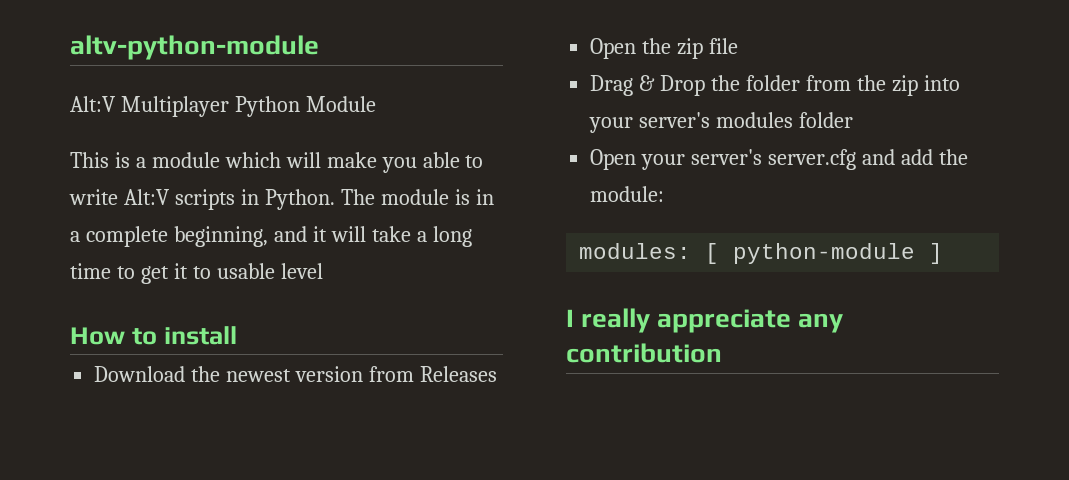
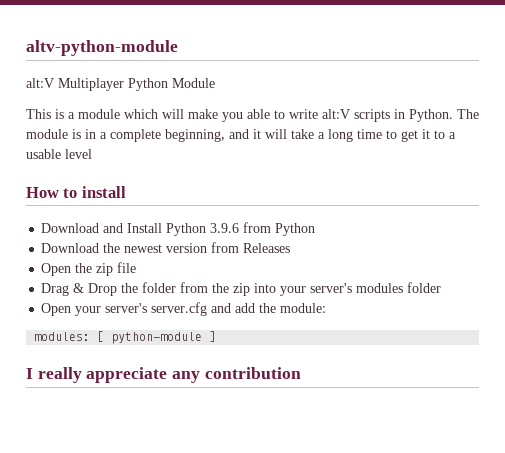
- Alt:V Multiplayer Python Module
+ alt:V Multiplayer Python Module
- This is a module which will make you able to write Alt:V scripts in Python.
+ This is a module which will make you able to write alt:V scripts in Python.
- The module is in a complete beginning, and it will take a long time to get it to usable level
+ The module is in a complete beginning, and it will take a long time to get it to a usable level
+ Download and Install Python 3.9.6 from Python

